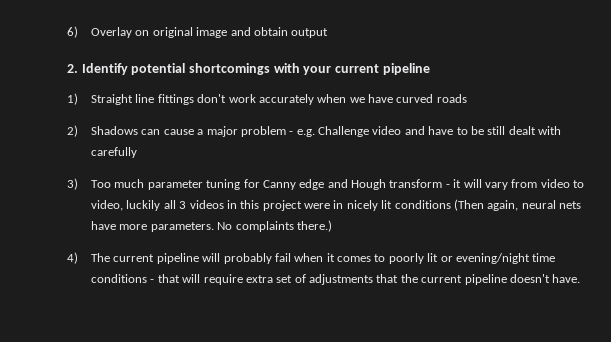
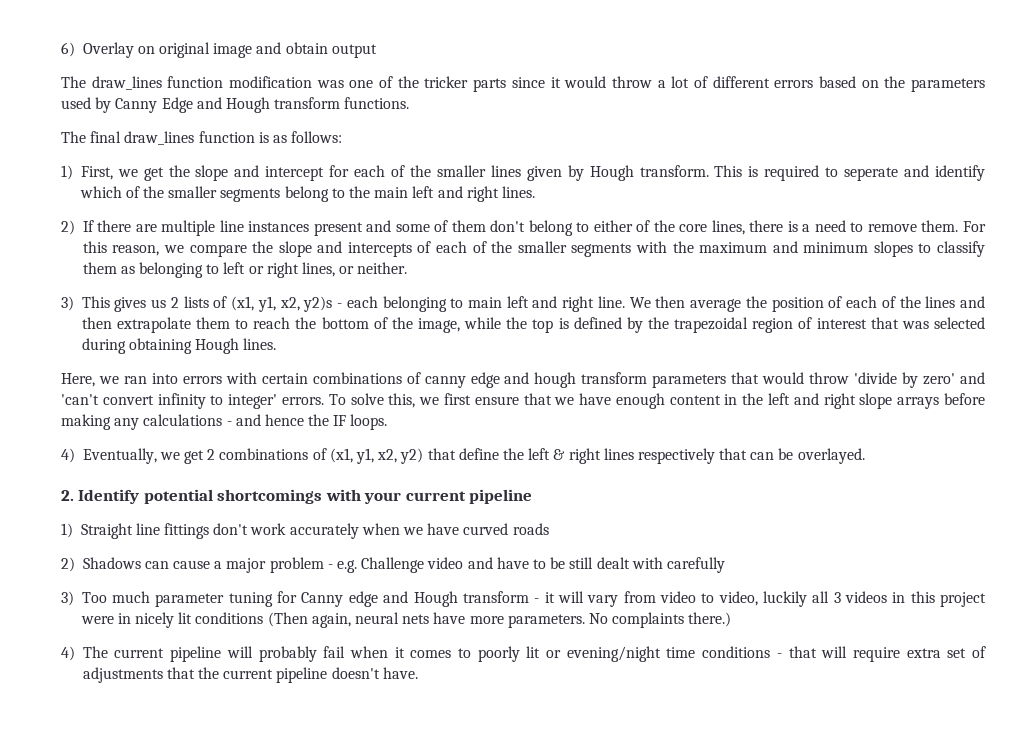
+ The draw_lines function modification was one of the tricker parts since it would throw a lot of different errors based on the parameters used by Canny Edge and Hough transform functions.
+ The final draw_lines function is as follows:
+ 1) First, we get the slope and intercept for each of the smaller lines given by Hough transform. This is required to seperate and identify which of the smaller segments belong to the main left and right lines.
+ 2) If there are multiple line instances present and some of them don't belong to either of the core lines, there is a need to remove them. For this reason, we compare the slope and intercepts of each of the smaller segments with the maximum and minimum slopes to classify them as belonging to left or right lines, or neither.
+ 3) This gives us 2 lists of (x1, y1, x2, y2)s - each belonging to main left and right line. We then average the position of each of the lines and then extrapolate them to reach the bottom of the image, while the top is defined by the trapezoidal region of interest that was selected during obtaining Hough lines.
+ Here, we ran into errors with certain combinations of canny edge and hough transform parameters that would throw 'divide by zero' and 'can't convert infinity to integer' errors. To solve this, we first ensure that we have enough content in the left and right slope arrays before making any calculations - and hence the IF loops.
+ 4) Eventually, we get 2 combinations of (x1, y1, x2, y2) that define the left & right lines respectively that can be overlayed.

